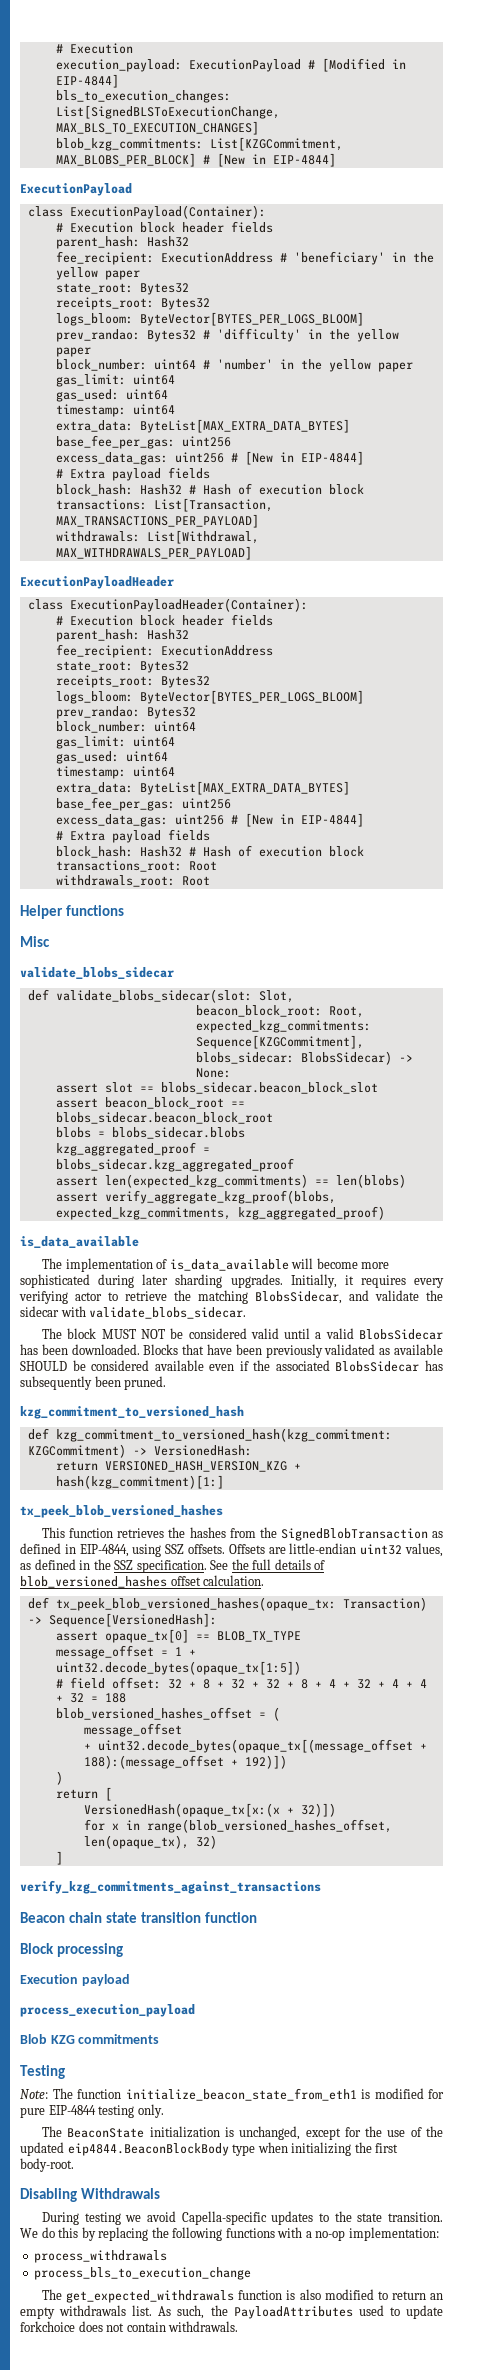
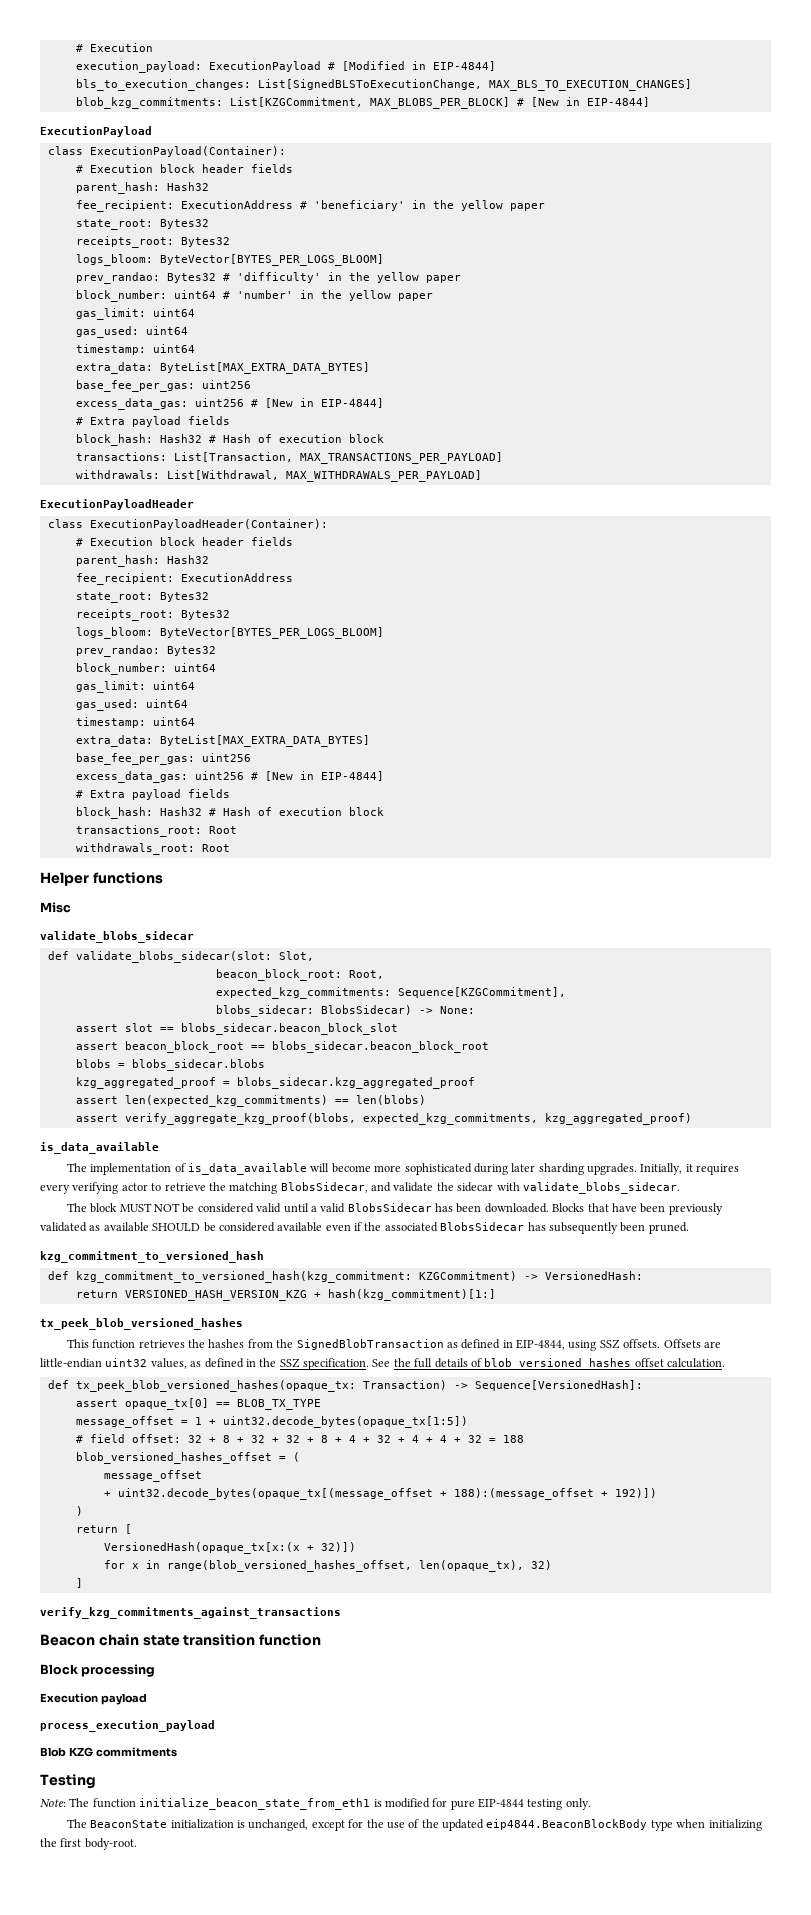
- Disabling Withdrawals
- During testing we avoid Capella-specific updates to the state transition. We do this by replacing the following functions with a no-op implementation:
- process_withdrawals
- process_bls_to_execution_change
- The get_expected_withdrawals function is also modified to return an empty withdrawals list. As such, the PayloadAttributes used to update forkchoice does not contain withdrawals.

